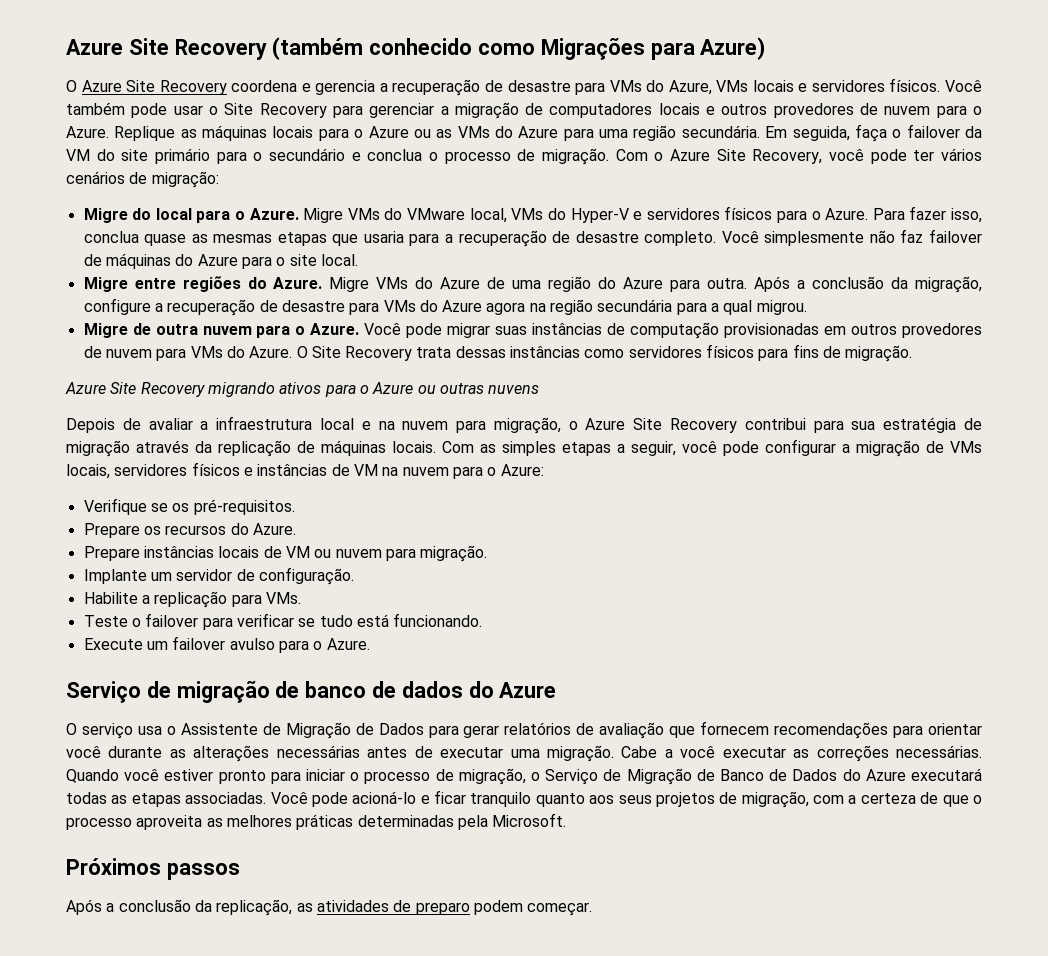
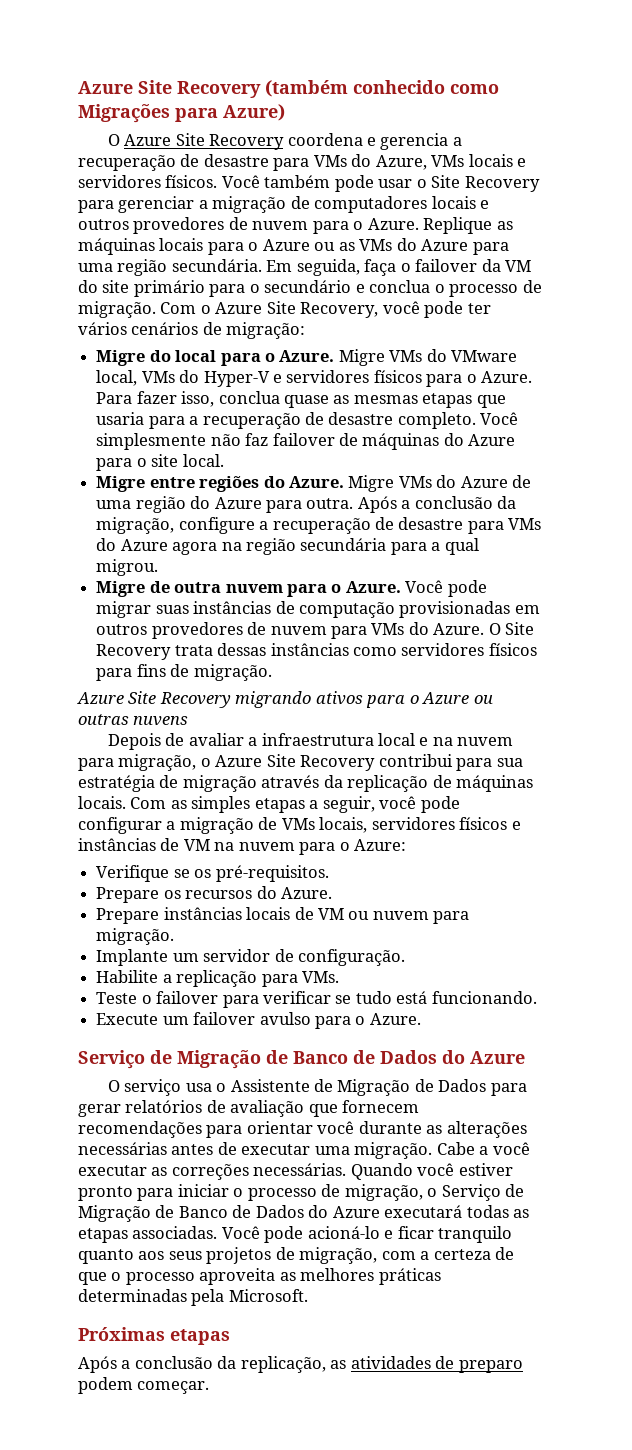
  Execute um failover avulso para o Azure.
- Serviço de migração de banco de dados do Azure
+ Serviço de Migração de Banco de Dados do Azure
- Próximos passos
+ Próximas etapas

